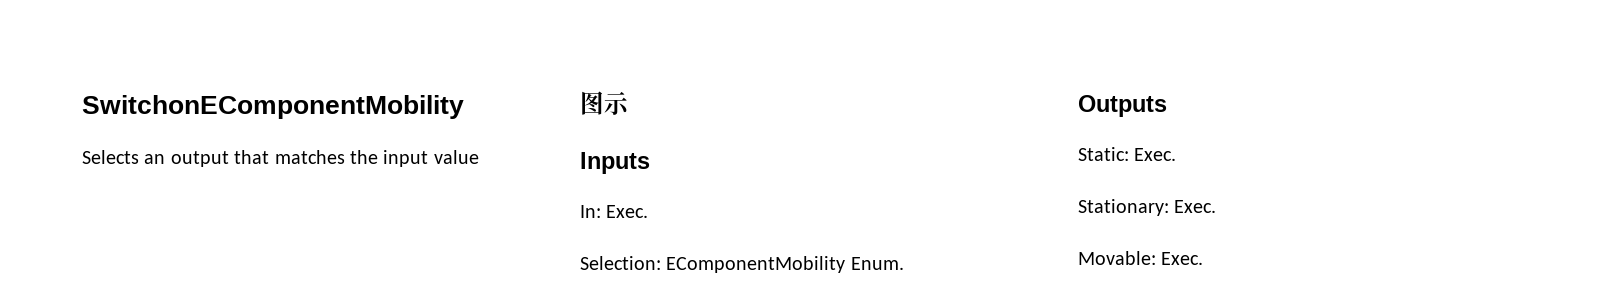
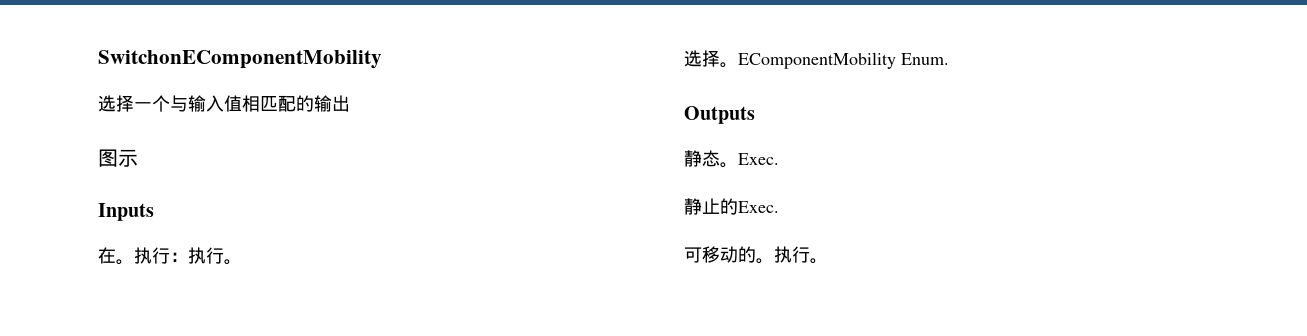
- Selects an output that matches the input value
+ 选择一个与输入值相匹配的输出
  图示
  Inputs
- In: Exec.
- Selection: EComponentMobility Enum.
+ 在。执行：执行。
+ 选择。EComponentMobility Enum.
- Static: Exec.
- Stationary: Exec.
- Movable: Exec.
+ 静态。Exec.
+ 静止的Exec.
+ 可移动的。执行。

